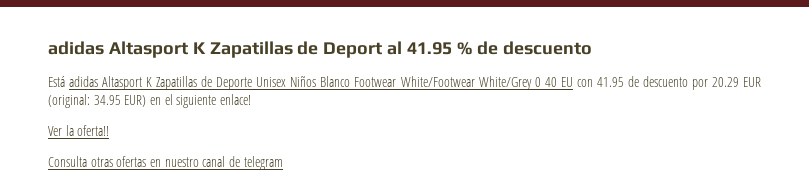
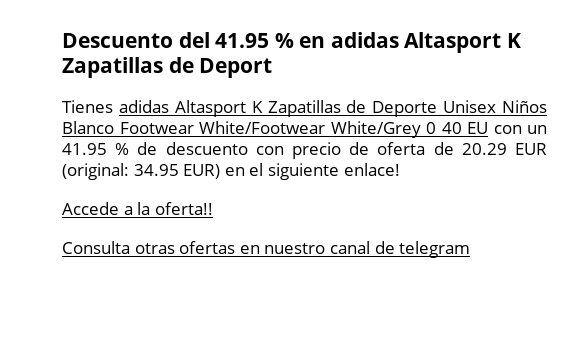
- adidas Altasport K Zapatillas de Deport al 41.95 % de descuento
- Está adidas Altasport K Zapatillas de Deporte Unisex Niños Blanco Footwear White/Footwear White/Grey 0 40 EU con 41.95 de descuento por 20.29 EUR (original: 34.95 EUR) en el siguiente enlace!
+ Descuento del 41.95 % en adidas Altasport K Zapatillas de Deport
+ Tienes adidas Altasport K Zapatillas de Deporte Unisex Niños Blanco Footwear White/Footwear White/Grey 0 40 EU con un 41.95 % de descuento con precio de oferta de 20.29 EUR (original: 34.95 EUR) en el siguiente enlace!
- Ver la oferta!!
+ Accede a la oferta!!

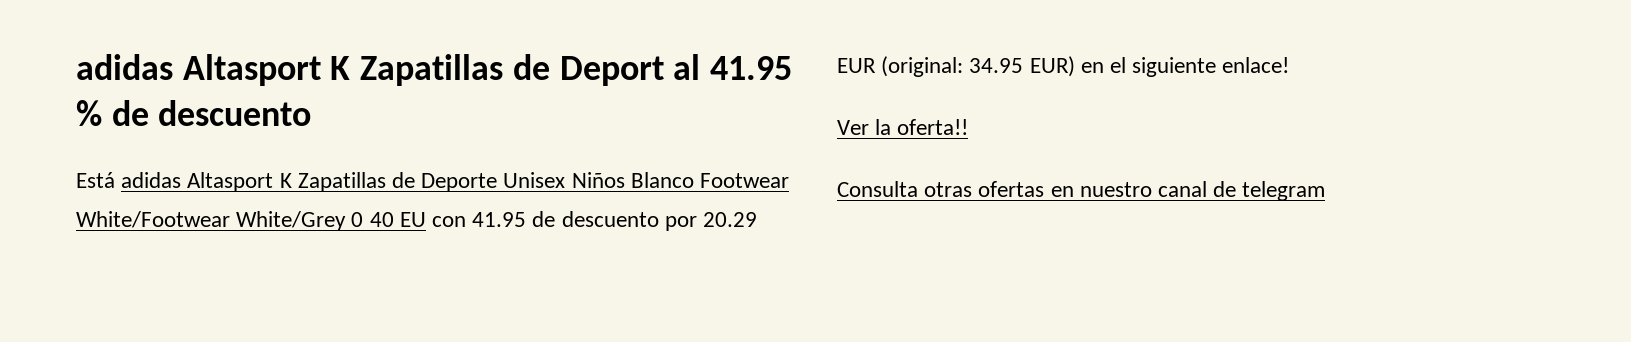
- Descuento del 41.95 % en adidas Altasport K Zapatillas de Deport
- Tienes adidas Altasport K Zapatillas de Deporte Unisex Niños Blanco Footwear White/Footwear White/Grey 0 40 EU con un 41.95 % de descuento con precio de oferta de 20.29 EUR (original: 34.95 EUR) en el siguiente enlace!
+ adidas Altasport K Zapatillas de Deport al 41.95 % de descuento
+ Está adidas Altasport K Zapatillas de Deporte Unisex Niños Blanco Footwear White/Footwear White/Grey 0 40 EU con 41.95 de descuento por 20.29 EUR (original: 34.95 EUR) en el siguiente enlace!
- Accede a la oferta!!
+ Ver la oferta!!

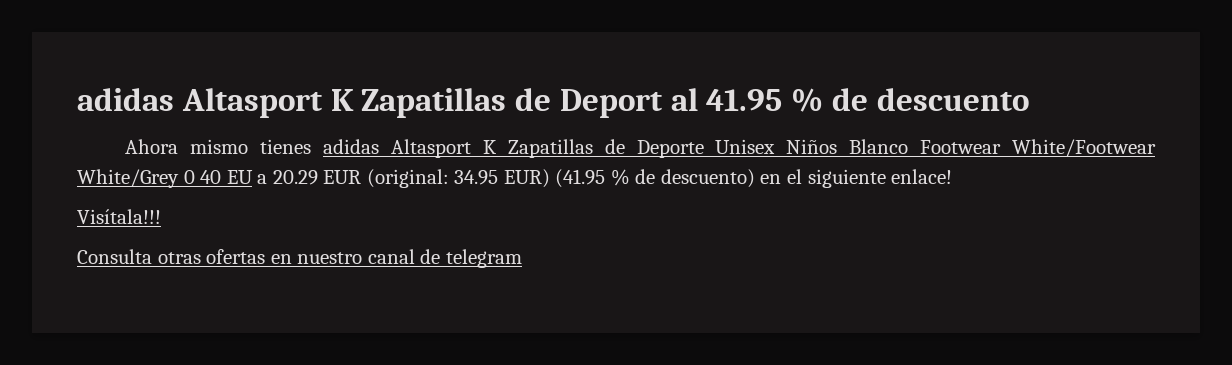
- Está adidas Altasport K Zapatillas de Deporte Unisex Niños Blanco Footwear White/Footwear White/Grey 0 40 EU con 41.95 de descuento por 20.29 EUR (original: 34.95 EUR) en el siguiente enlace!
+ Ahora mismo tienes adidas Altasport K Zapatillas de Deporte Unisex Niños Blanco Footwear White/Footwear White/Grey 0 40 EU a 20.29 EUR (original: 34.95 EUR) (41.95 % de descuento) en el siguiente enlace!
- Ver la oferta!!
+ Visítala!!!

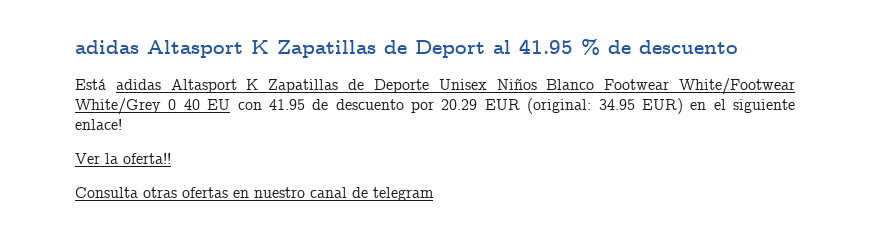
- Ahora mismo tienes adidas Altasport K Zapatillas de Deporte Unisex Niños Blanco Footwear White/Footwear White/Grey 0 40 EU a 20.29 EUR (original: 34.95 EUR) (41.95 % de descuento) en el siguiente enlace!
+ Está adidas Altasport K Zapatillas de Deporte Unisex Niños Blanco Footwear White/Footwear White/Grey 0 40 EU con 41.95 de descuento por 20.29 EUR (original: 34.95 EUR) en el siguiente enlace!
- Visítala!!!
+ Ver la oferta!!

